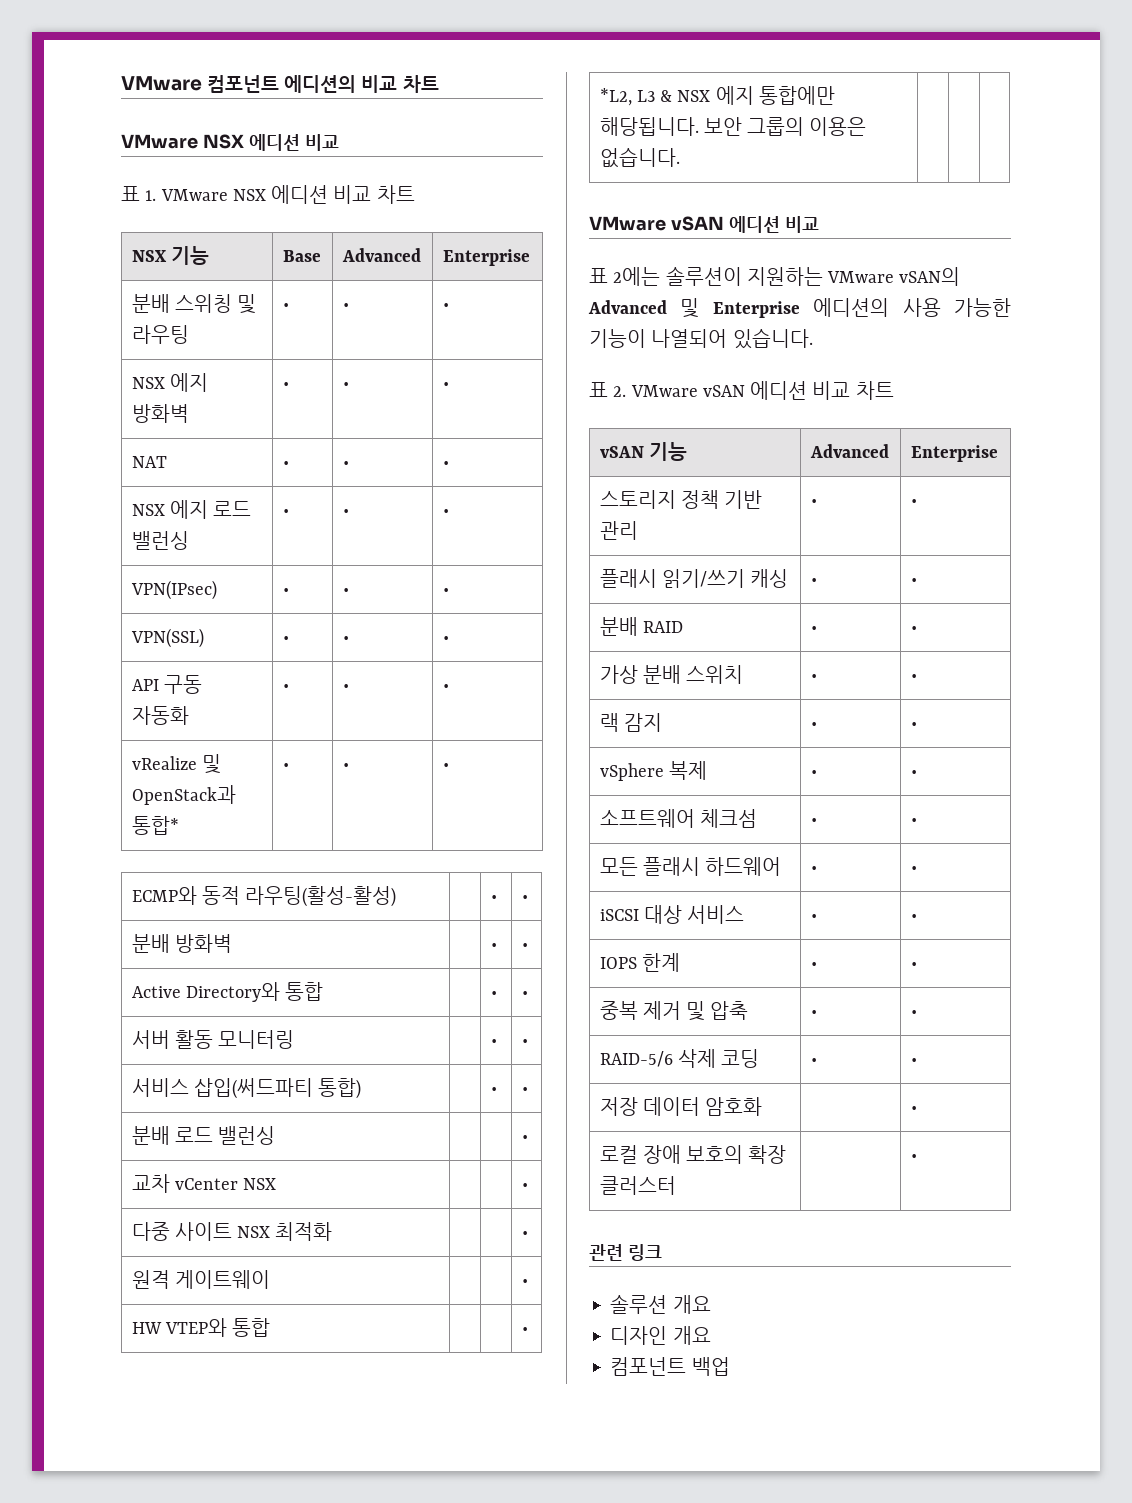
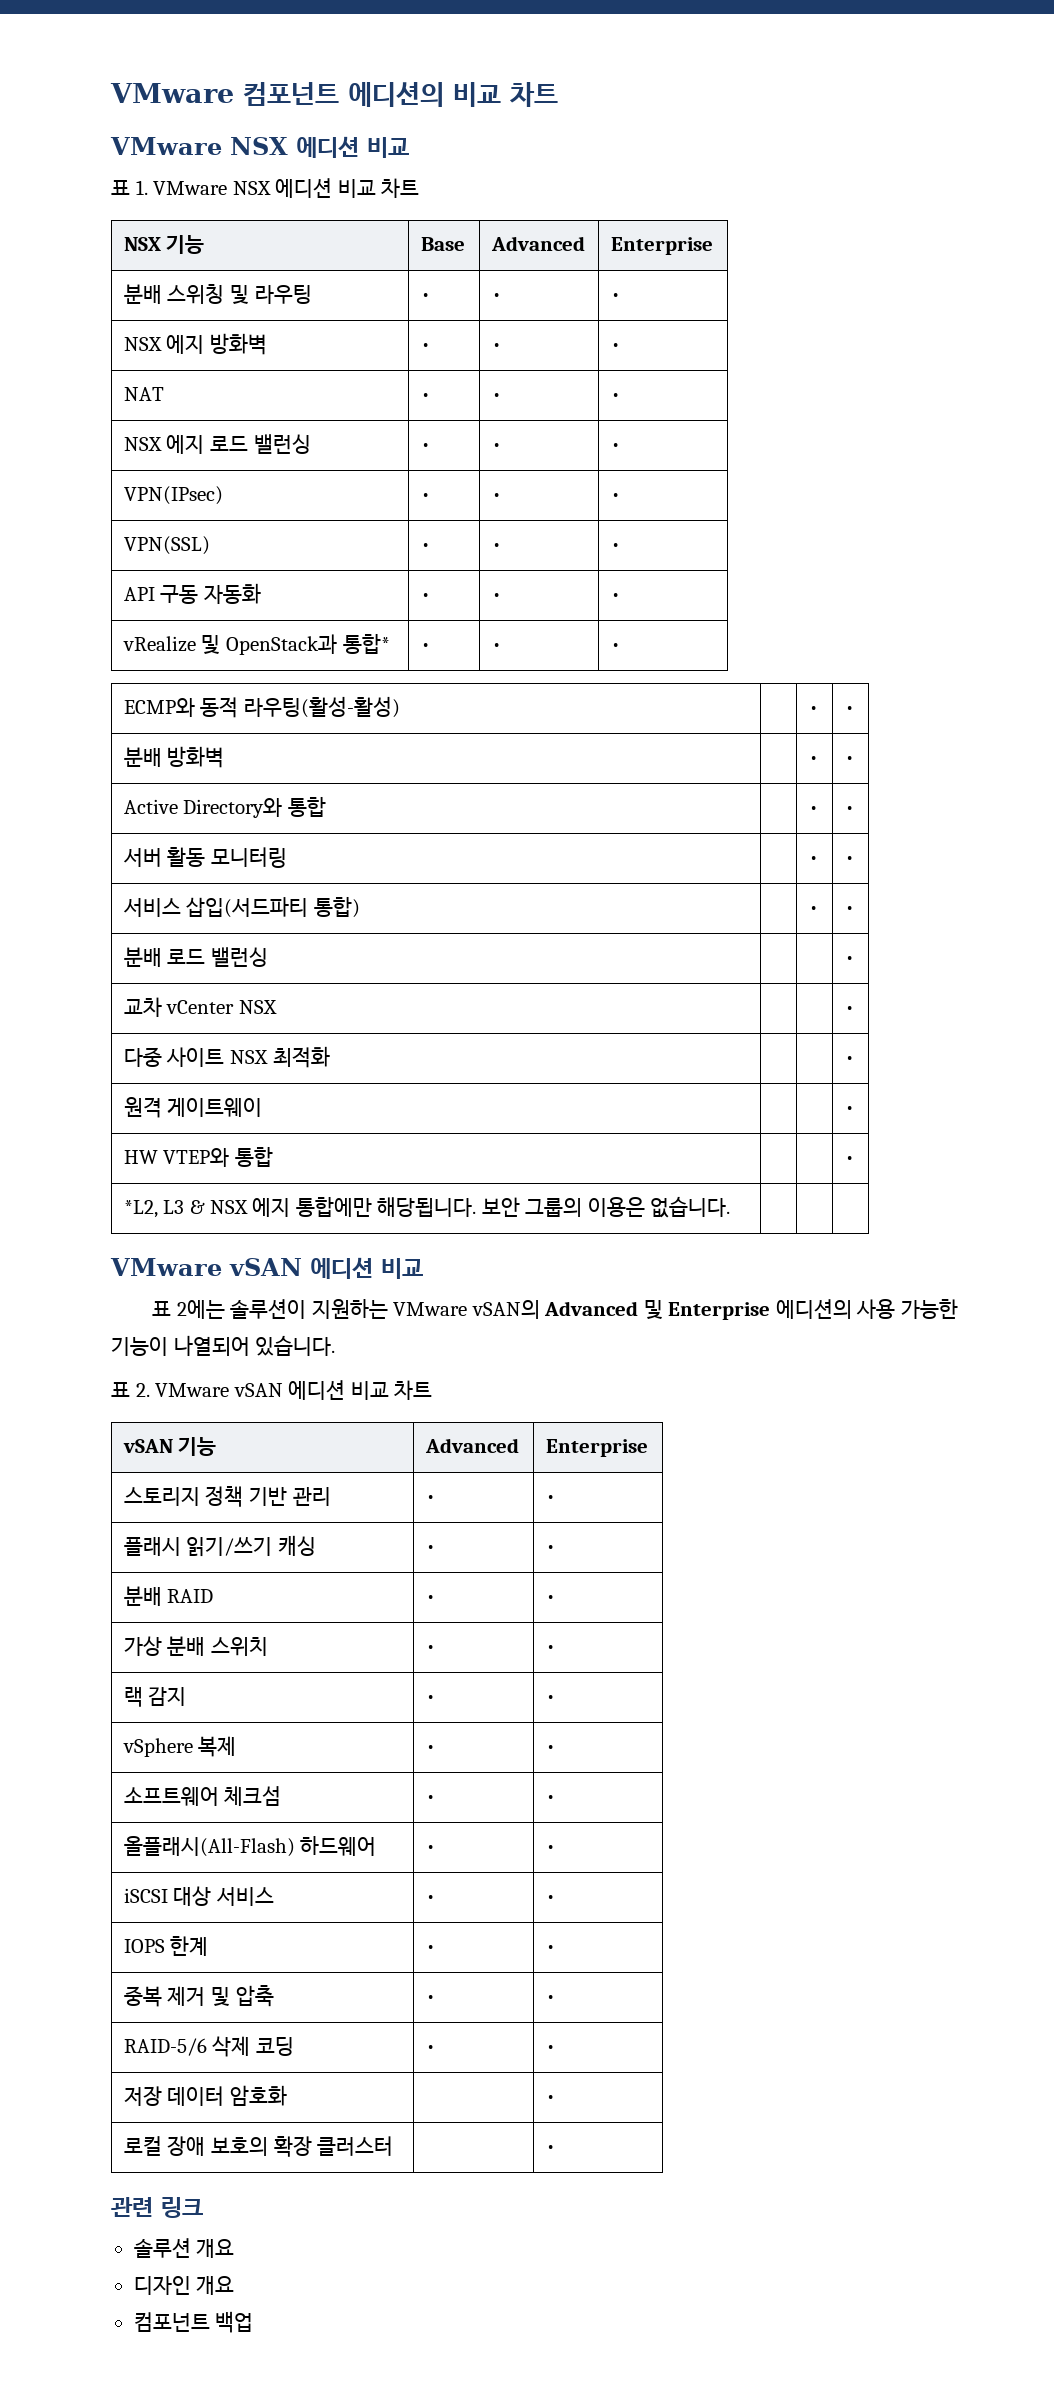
- 서비스 삽입(써드파티 통합) | | • | •
+ 서비스 삽입(서드파티 통합) | | • | •
- 모든 플래시 하드웨어 | • | •
+ 올플래시(All-Flash) 하드웨어 | • | •

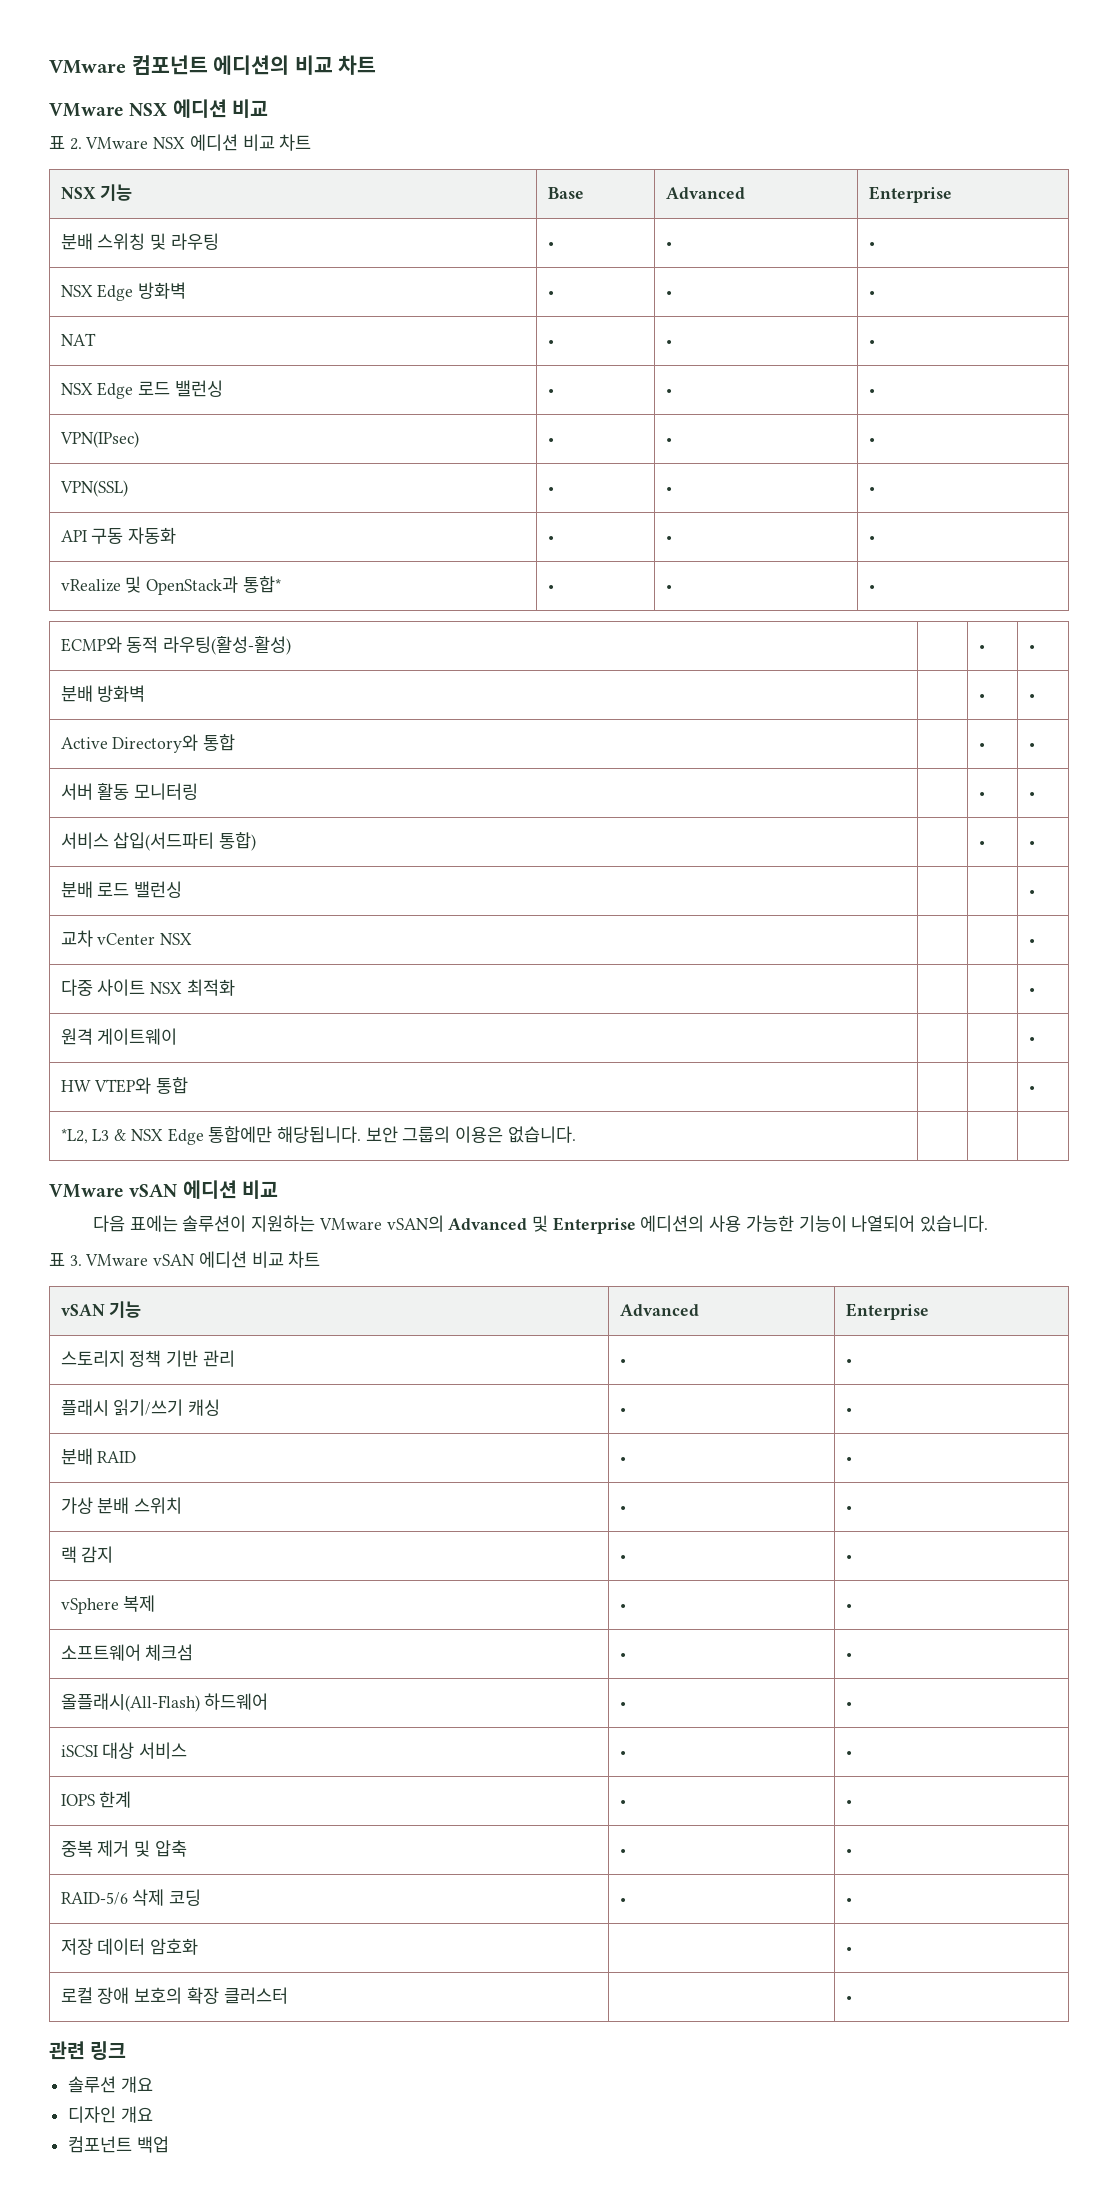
- 표 1. VMware NSX 에디션 비교 차트
+ 표 2. VMware NSX 에디션 비교 차트
- NSX 에지 방화벽 | • | • | •
+ NSX Edge 방화벽 | • | • | •
- NSX 에지 로드 밸런싱 | • | • | •
+ NSX Edge 로드 밸런싱 | • | • | •
- *L2, L3 & NSX 에지 통합에만 해당됩니다. 보안 그룹의 이용은 없습니다. | | |
+ *L2, L3 & NSX Edge 통합에만 해당됩니다. 보안 그룹의 이용은 없습니다. | | |
- 표 2에는 솔루션이 지원하는 VMware vSAN의 Advanced 및 Enterprise 에디션의 사용 가능한 기능이 나열되어 있습니다.
+ 다음 표에는 솔루션이 지원하는 VMware vSAN의 Advanced 및 Enterprise 에디션의 사용 가능한 기능이 나열되어 있습니다.
- 표 2. VMware vSAN 에디션 비교 차트
+ 표 3. VMware vSAN 에디션 비교 차트

